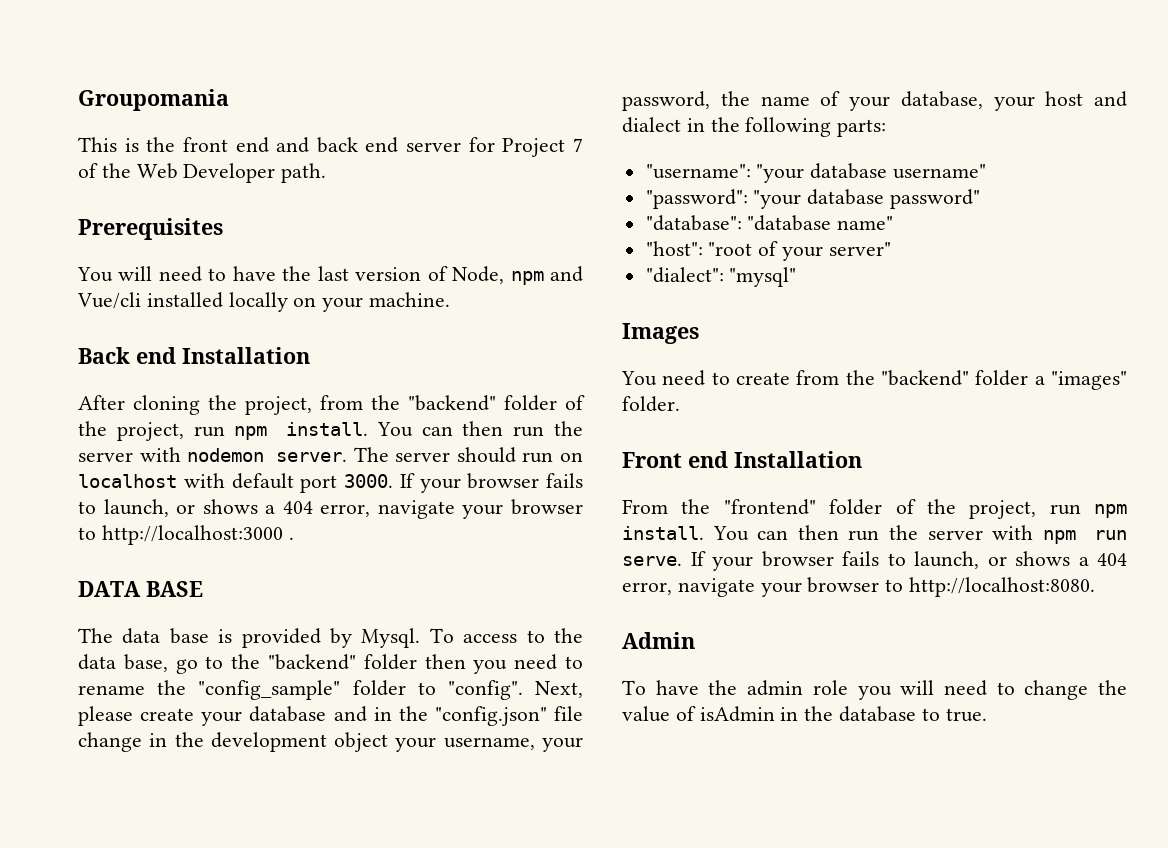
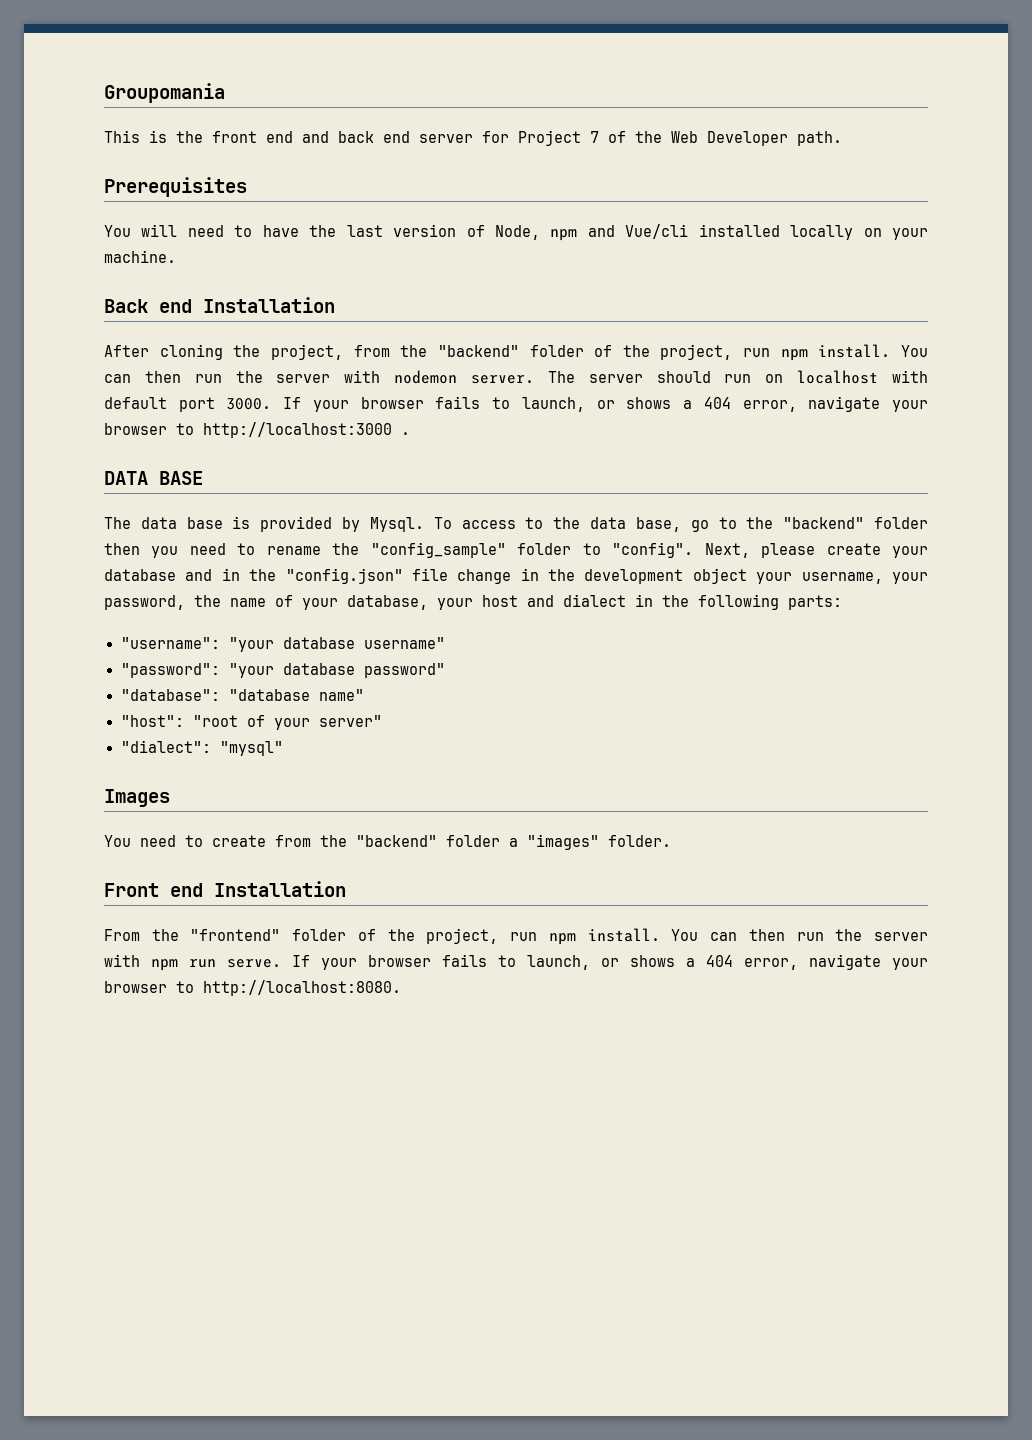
- Admin
- To have the admin role you will need to change the value of isAdmin in the database to true.

